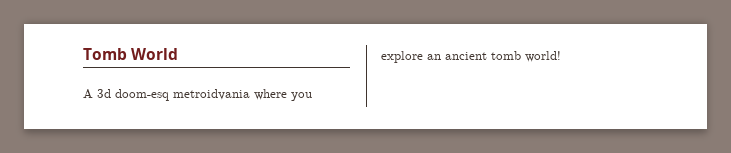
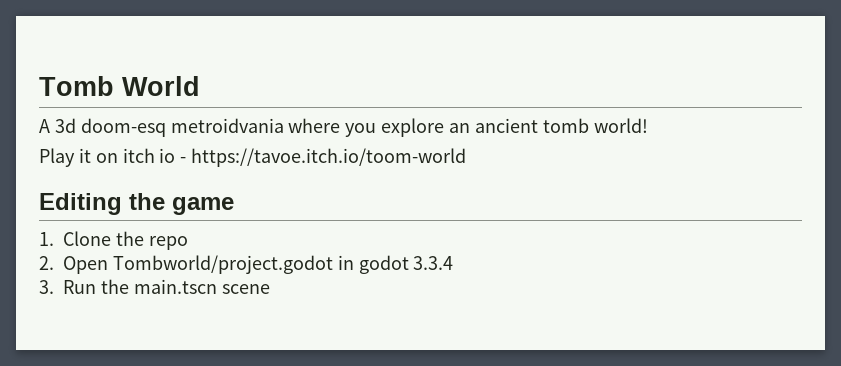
+ Play it on itch io - https://tavoe.itch.io/toom-world
+ Editing the game
+ 1. Clone the repo
+ 2. Open Tombworld/project.godot in godot 3.3.4
+ 3. Run the main.tscn scene

